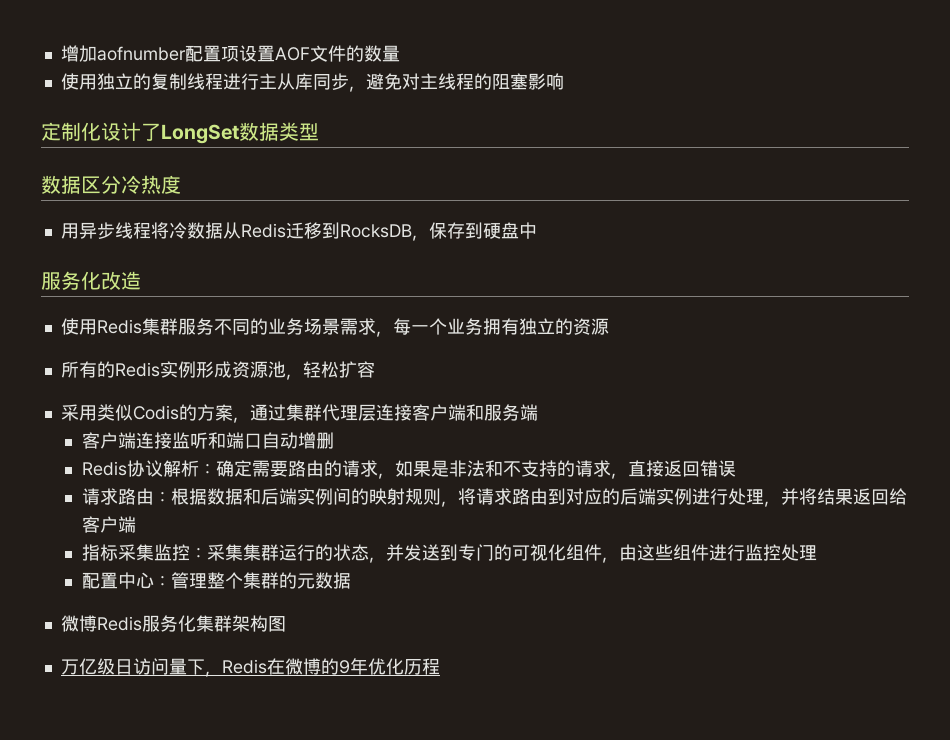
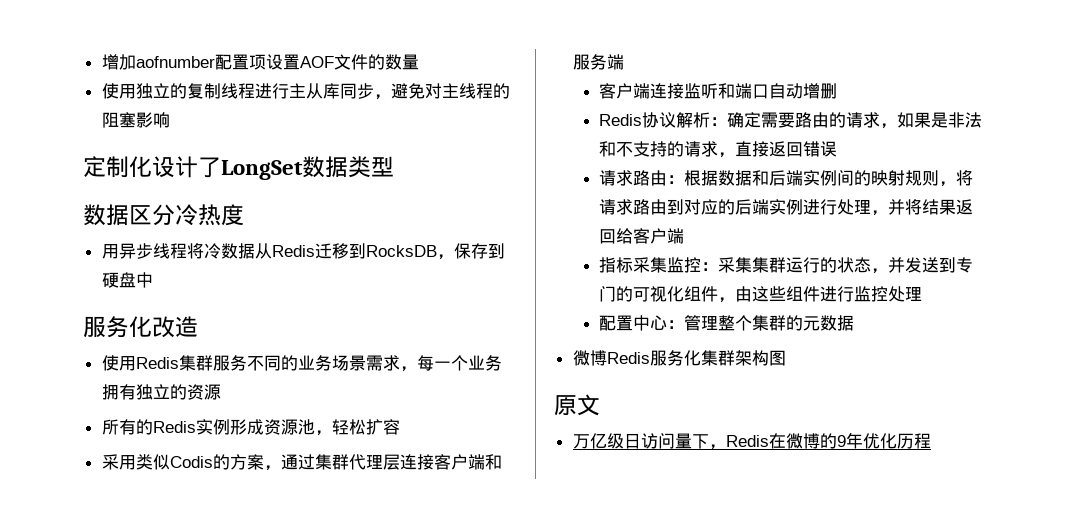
+ 原文

